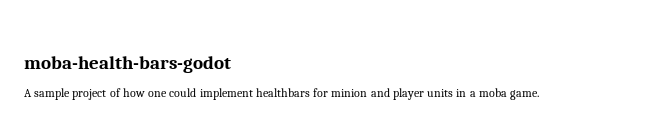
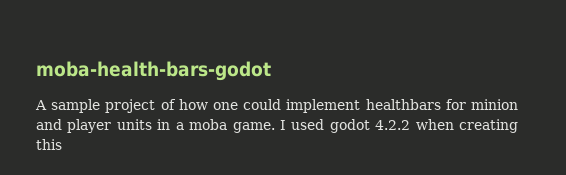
+ I used godot 4.2.2 when creating this

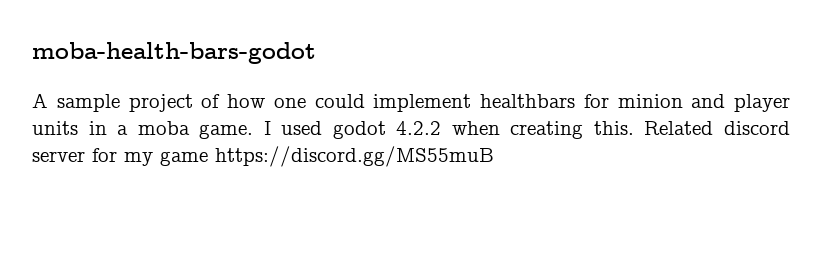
- I used godot 4.2.2 when creating this
+ I used godot 4.2.2 when creating this. Related discord server for my game https://discord.gg/MS55muB

